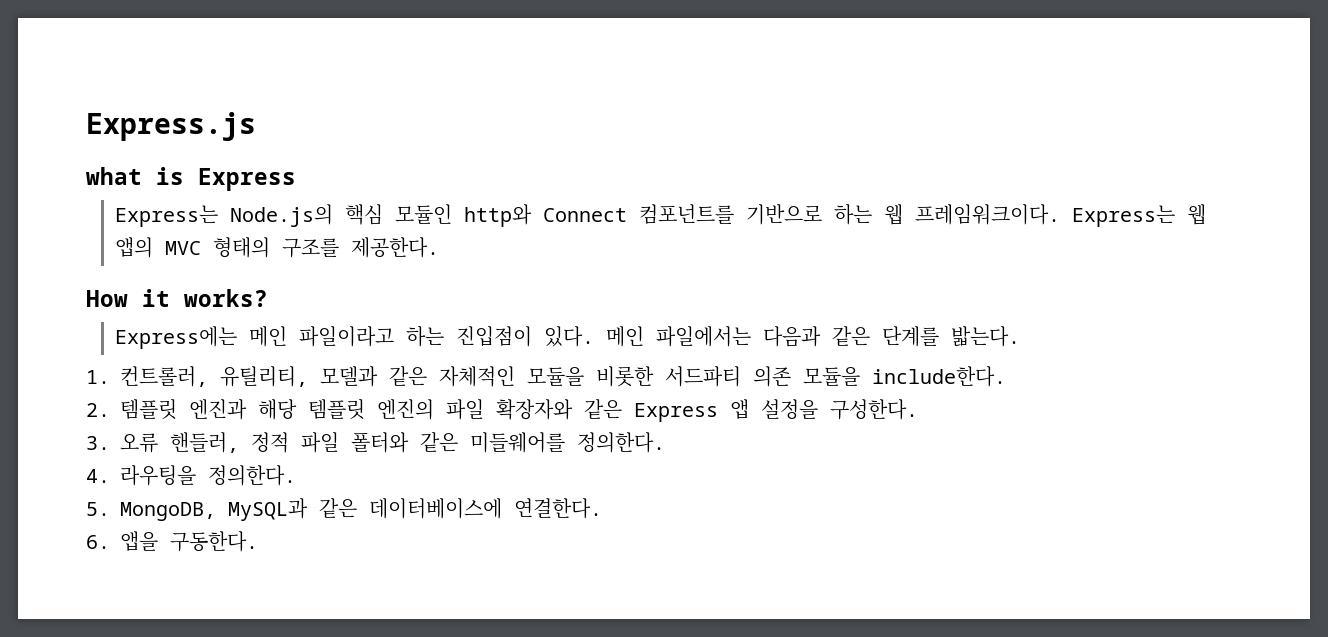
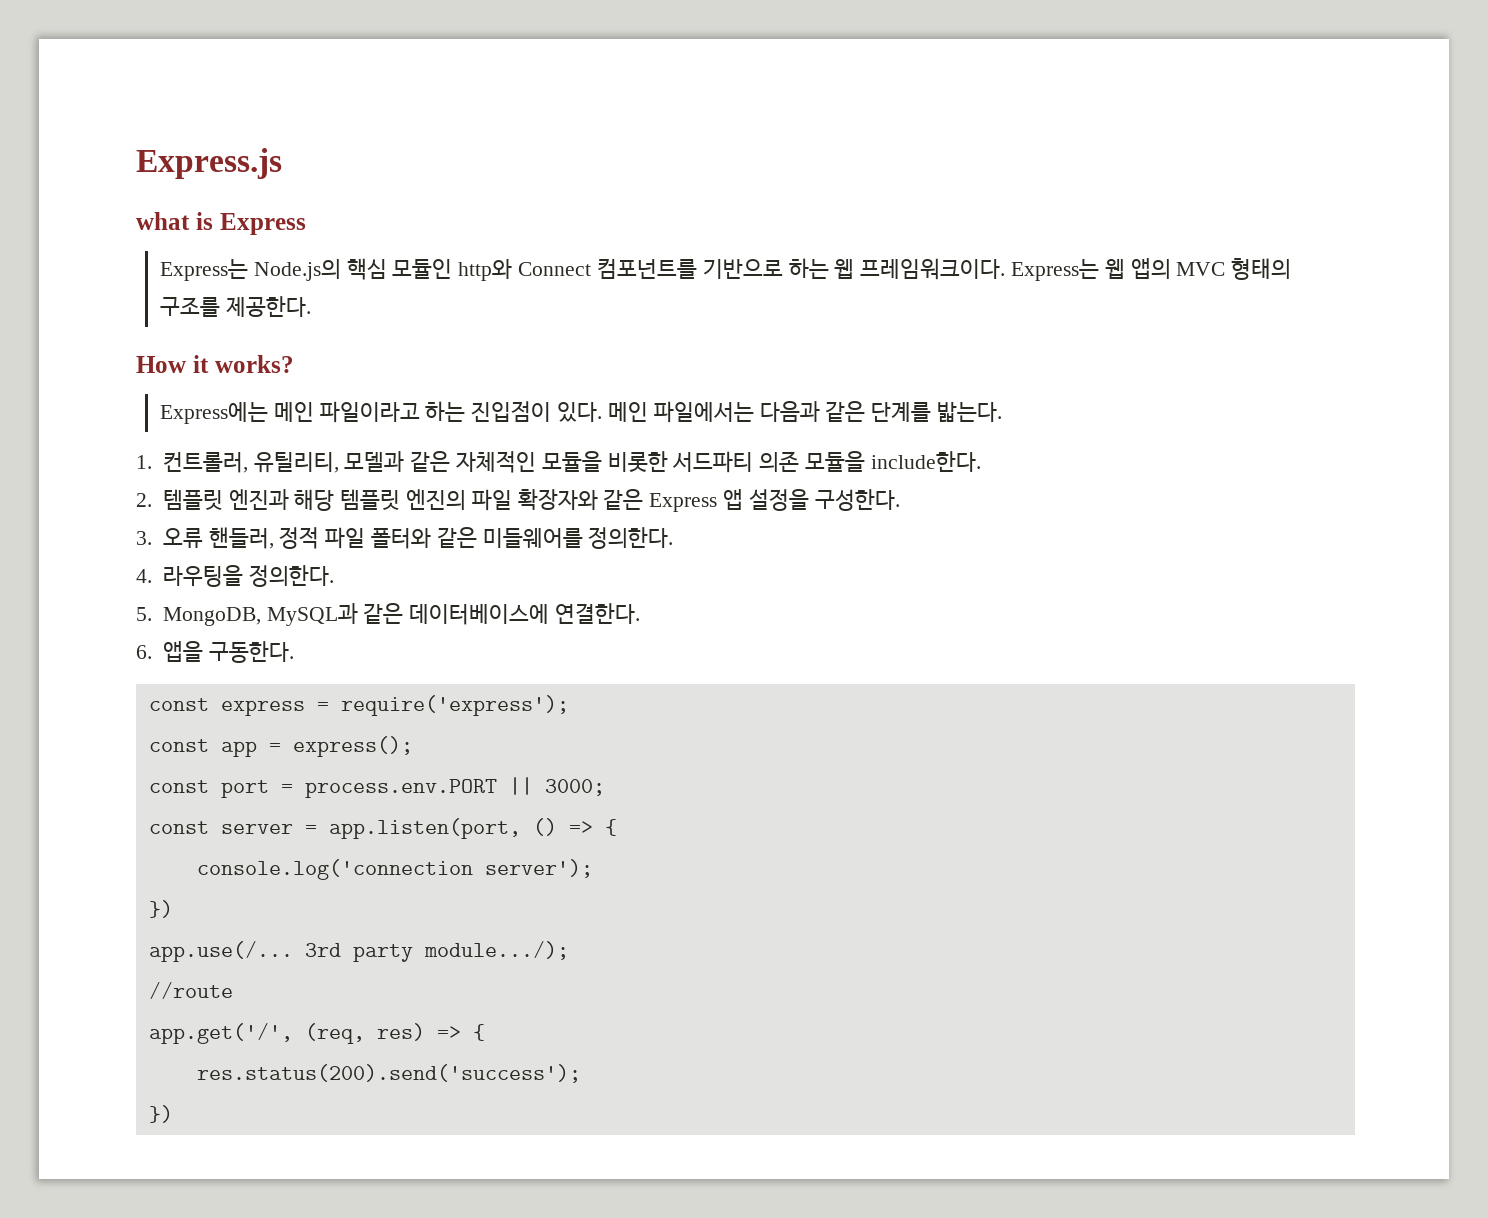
+ const express = require('express');
+ const app = express();
+ const port = process.env.PORT || 3000;
+ const server = app.listen(port, () => {
+ console.log('connection server');
+ })
+ app.use(/... 3rd party module.../);
+ //route
+ app.get('/', (req, res) => {
+ res.status(200).send('success');
+ })

